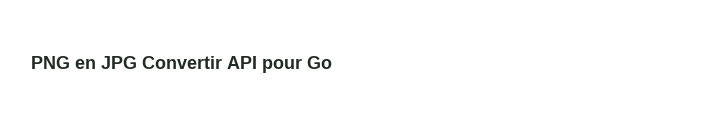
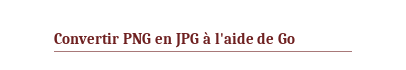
- PNG en JPG Convertir API pour Go
+ Convertir PNG en JPG à l'aide de Go

